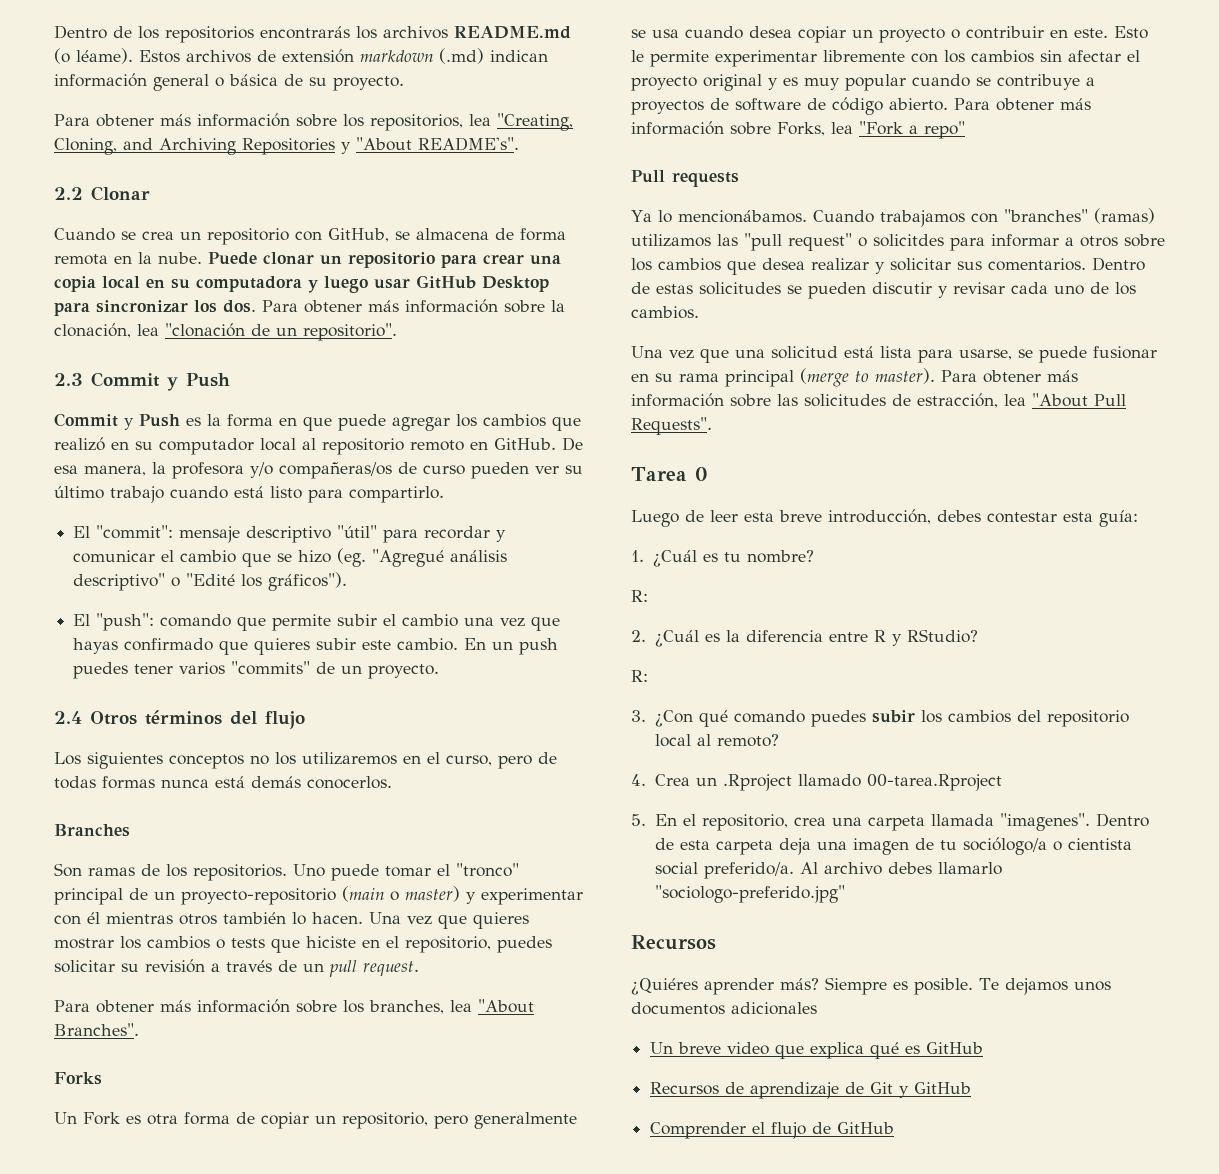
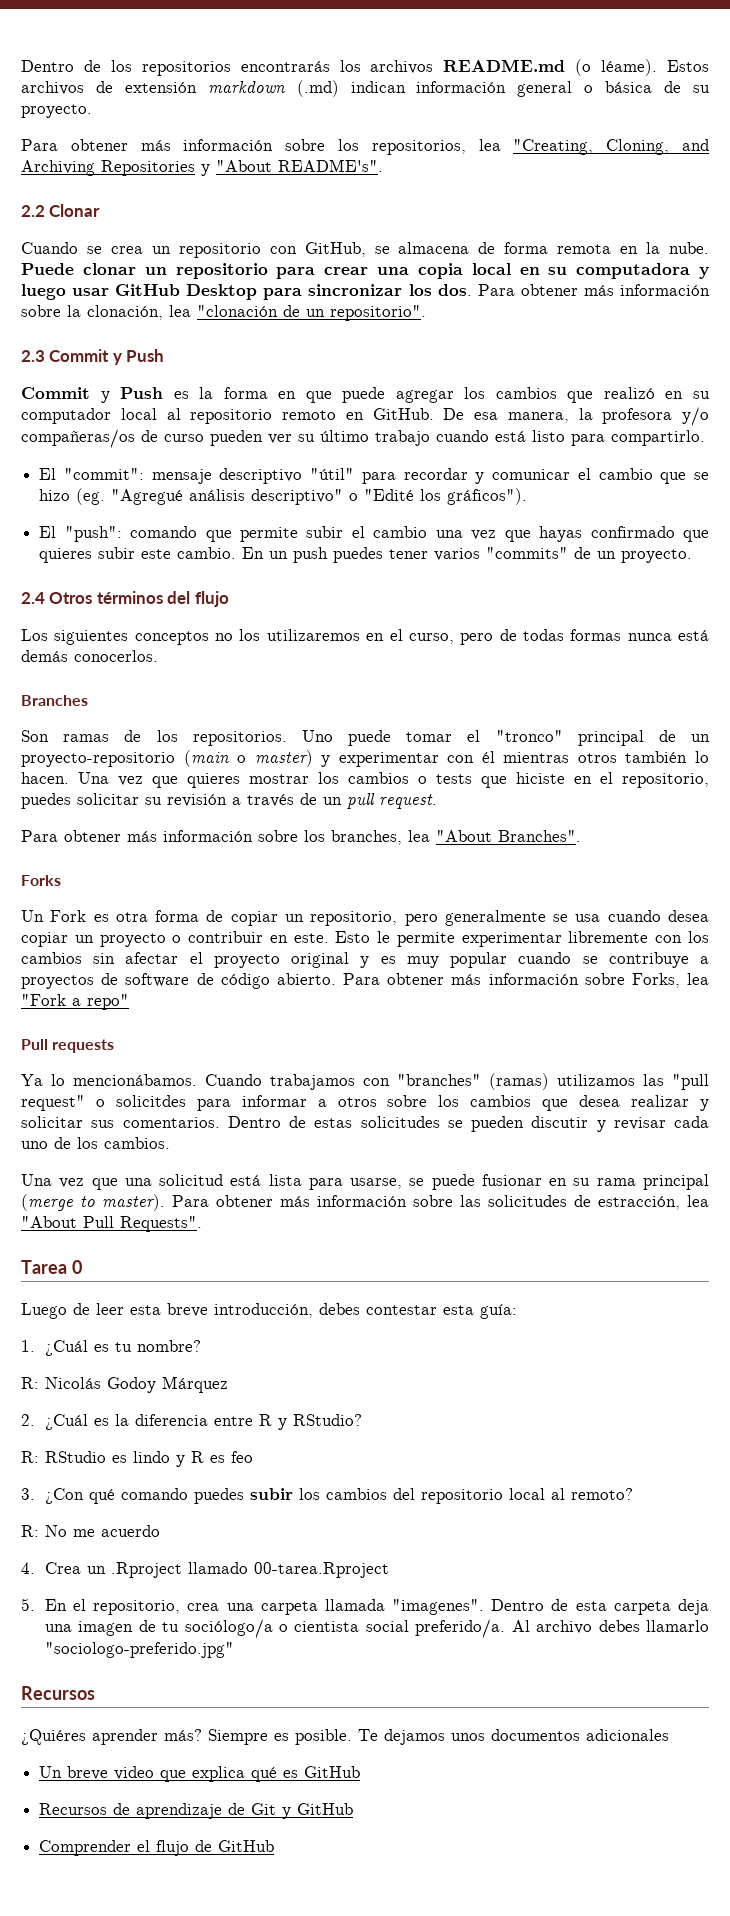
  1. ¿Cuál es tu nombre?
- R:
+ R: Nicolás Godoy Márquez
  2. ¿Cuál es la diferencia entre R y RStudio?
- R:
+ R: RStudio es lindo y R es feo
+ R: No me acuerdo

